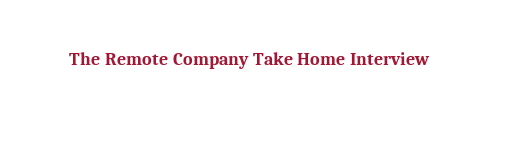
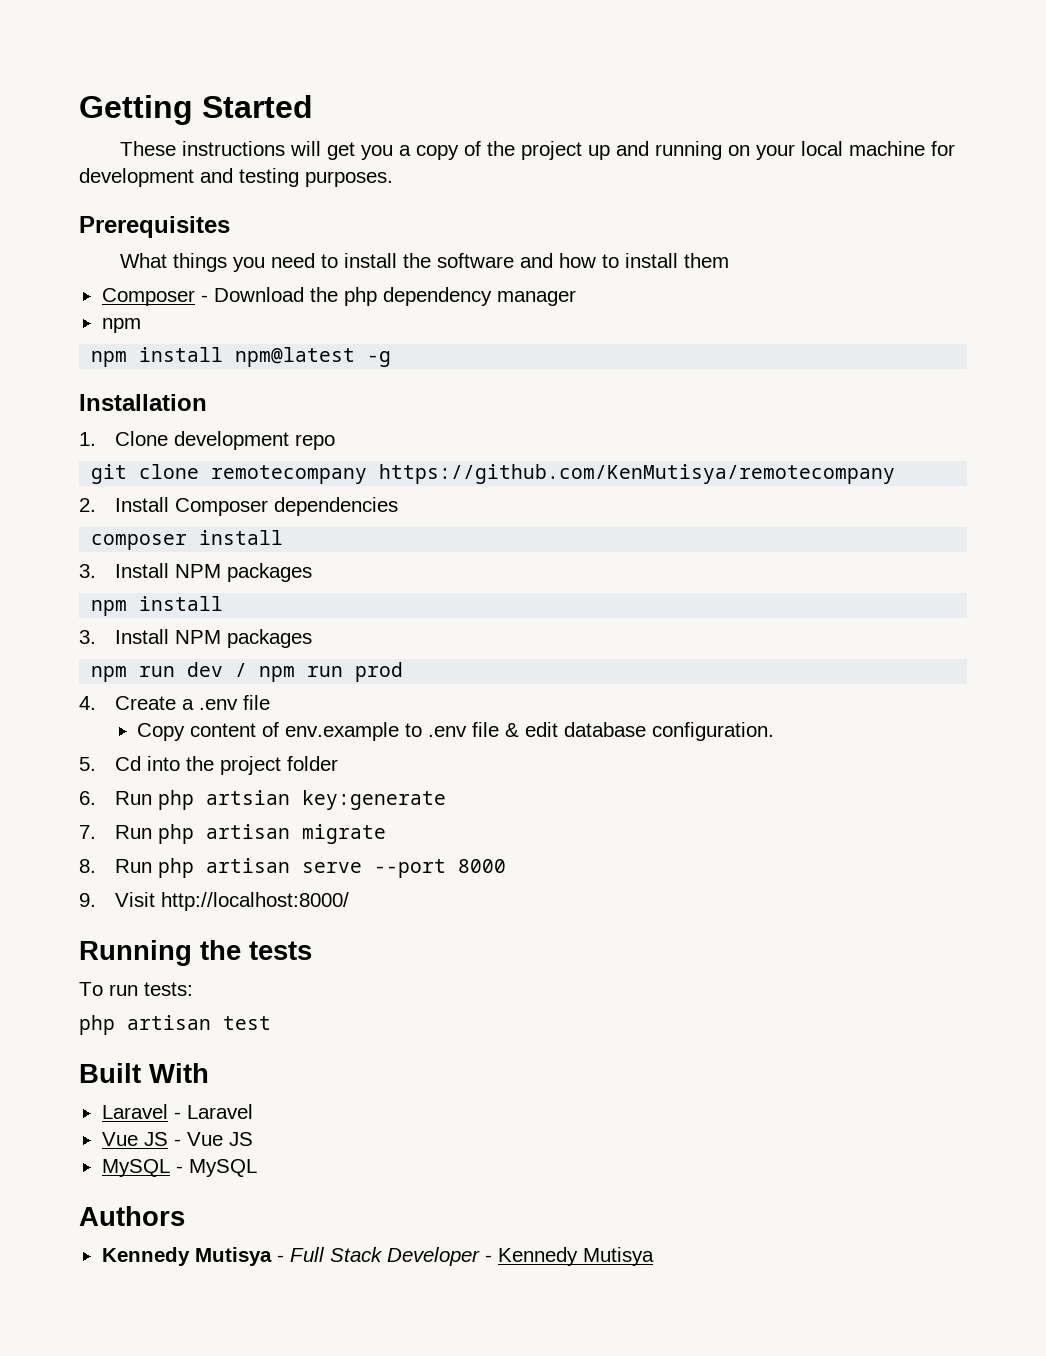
- The Remote Company Take Home Interview
+ Getting Started
+ These instructions will get you a copy of the project up and running on your local machine for development and testing purposes.
+ Prerequisites
+ What things you need to install the software and how to install them
+ Composer - Download the php dependency manager
+ npm
+ npm install npm@latest -g
+ Installation
+ 1. Clone development repo
+ git clone remotecompany https://github.com/KenMutisya/remotecompany
+ 2. Install Composer dependencies
+ composer install
+ 3. Install NPM packages
+ npm install
+ 3. Install NPM packages
+ npm run dev / npm run prod
+ 4. Create a .env file
+ Copy content of env.example to .env file & edit database configuration.
+ 5. Cd into the project folder
+ 6. Run php artsian key:generate
+ 7. Run php artisan migrate
+ 8. Run php artisan serve --port 8000
+ 9. Visit http://localhost:8000/
+ Running the tests
+ To run tests:
+ php artisan test
+ Built With
+ Laravel - Laravel
+ Vue JS - Vue JS
+ MySQL - MySQL
+ Authors
+ Kennedy Mutisya - Full Stack Developer - Kennedy Mutisya

